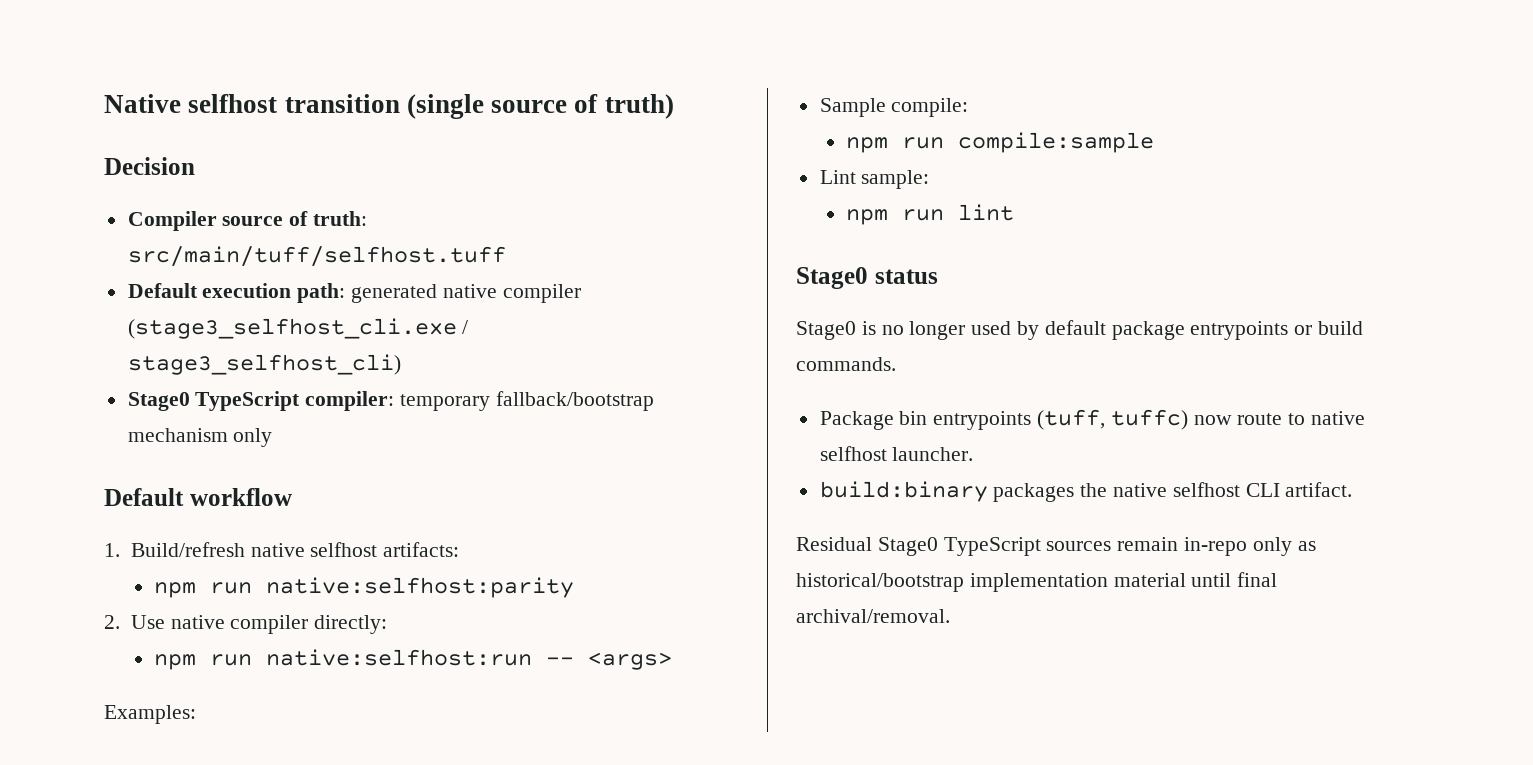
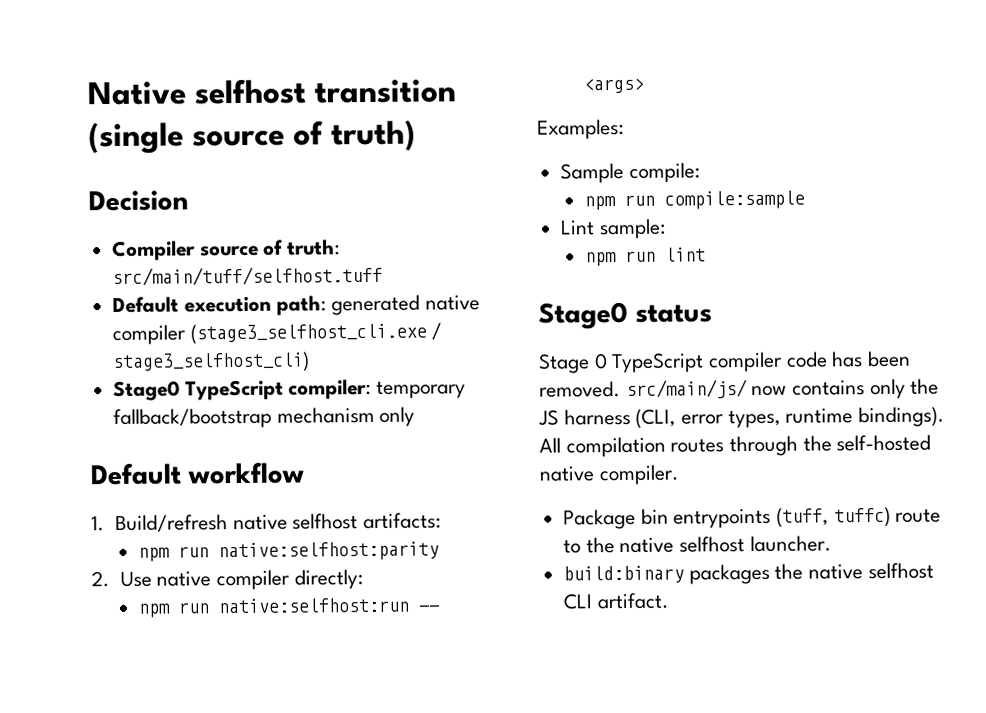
- Stage0 is no longer used by default package entrypoints or build commands.
+ Stage 0 TypeScript compiler code has been removed. src/main/js/ now contains only the JS harness (CLI, error types, runtime bindings). All compilation routes through the self-hosted native compiler.
- Package bin entrypoints (tuff, tuffc) now route to native selfhost launcher.
+ Package bin entrypoints (tuff, tuffc) route to the native selfhost launcher.
- Residual Stage0 TypeScript sources remain in-repo only as historical/bootstrap implementation material until final archival/removal.

